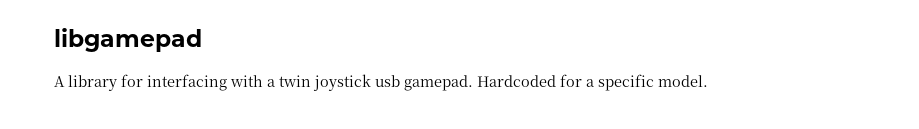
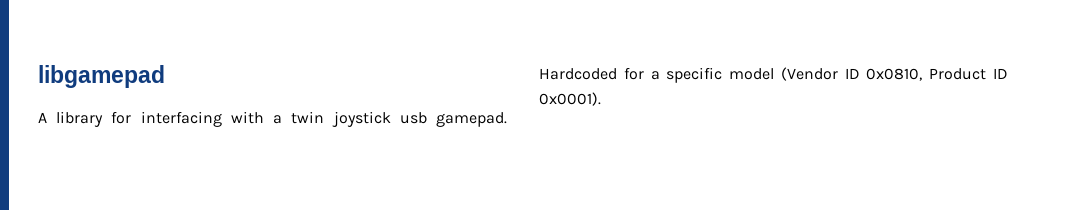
- Hardcoded for a specific model.
+ Hardcoded for a specific model (Vendor ID 0x0810, Product ID 0x0001).

